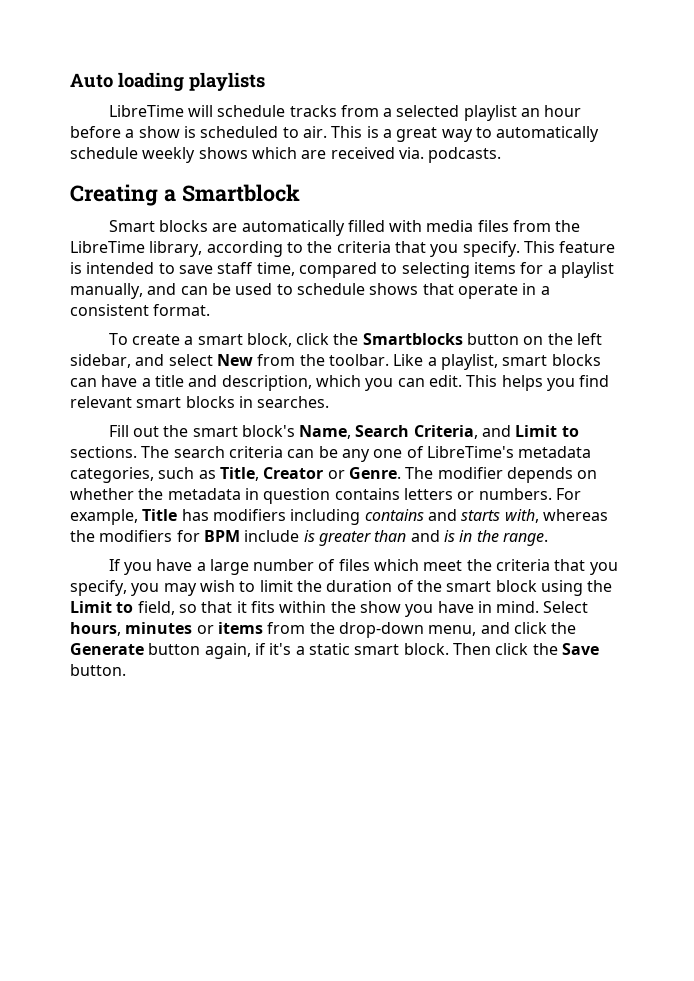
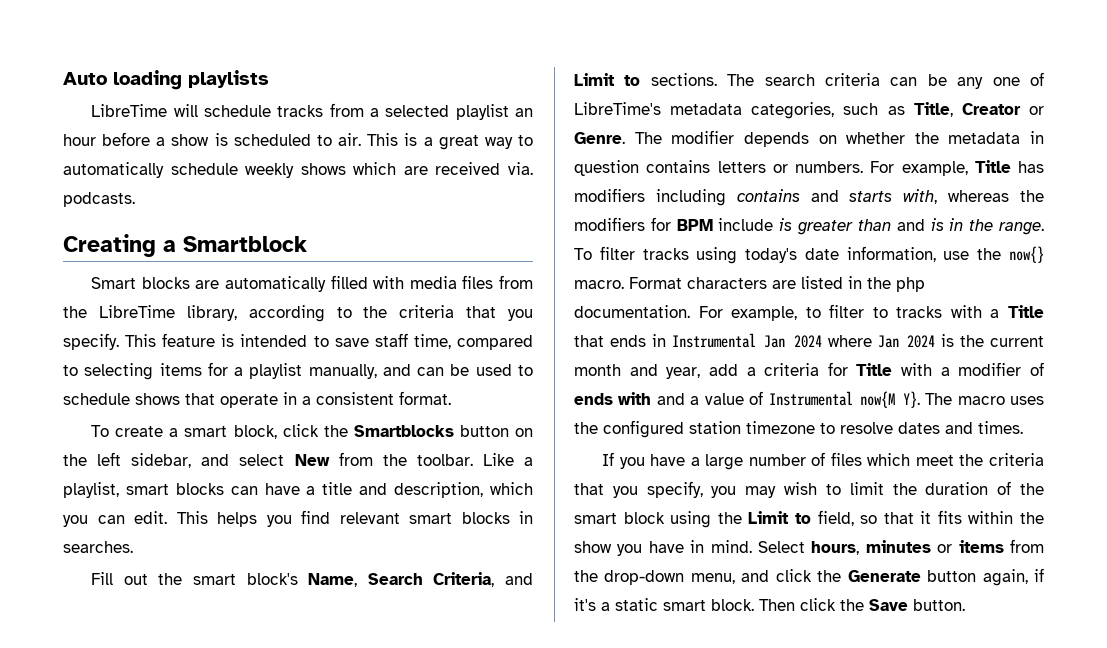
+ To filter tracks using today's date information, use the now{} macro. Format characters are listed in the php documentation. For example, to filter to tracks with a Title that ends in Instrumental Jan 2024 where Jan 2024 is the current month and year, add a criteria for Title with a modifier of ends with and a value of Instrumental now{M Y}. The macro uses the configured station timezone to resolve dates and times.

